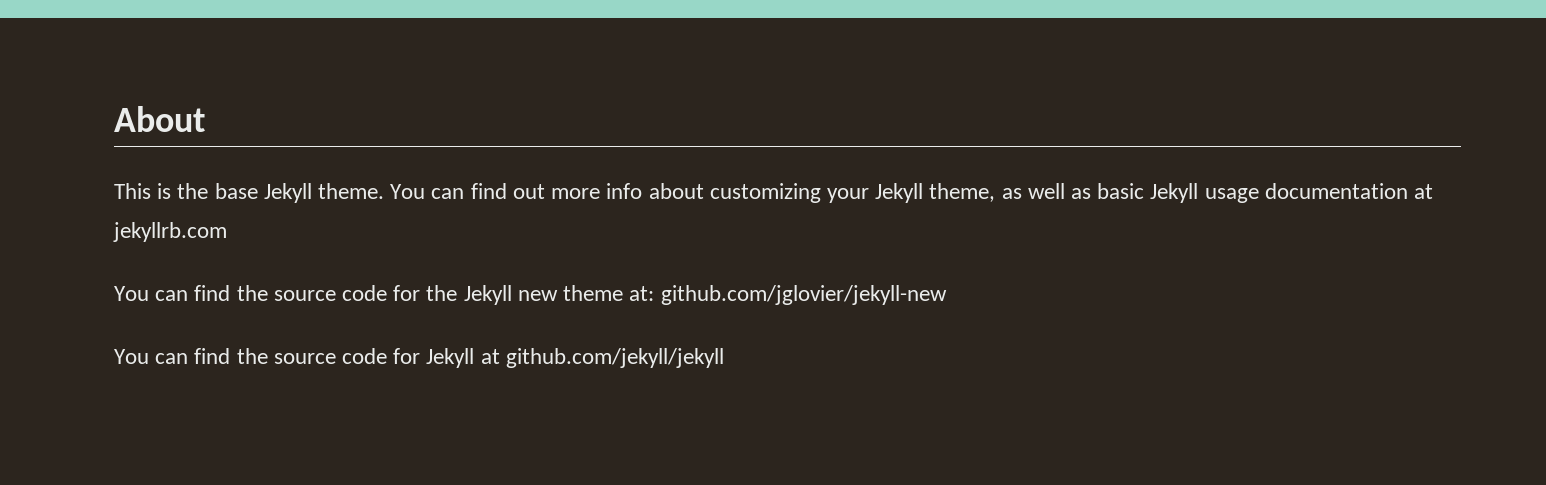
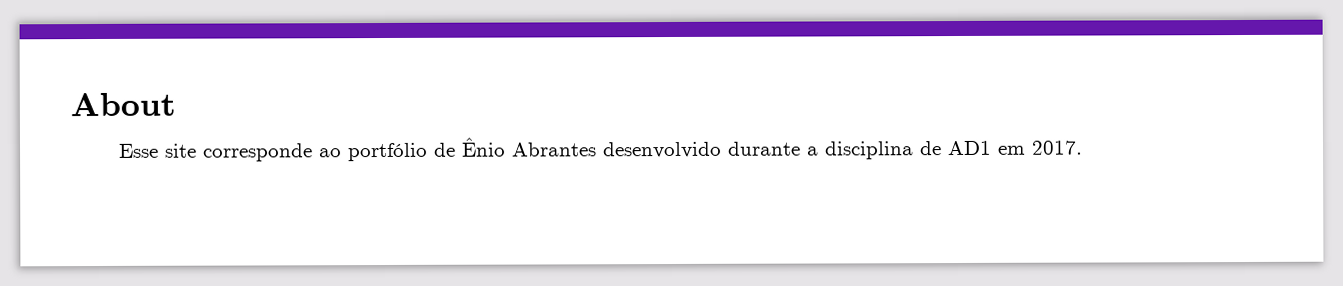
- This is the base Jekyll theme. You can find out more info about customizing your Jekyll theme, as well as basic Jekyll usage documentation at jekyllrb.com
- You can find the source code for the Jekyll new theme at: github.com/jglovier/jekyll-new
- You can find the source code for Jekyll at github.com/jekyll/jekyll
+ Esse site corresponde ao portfólio de Ênio Abrantes desenvolvido durante a disciplina de AD1 em 2017.

